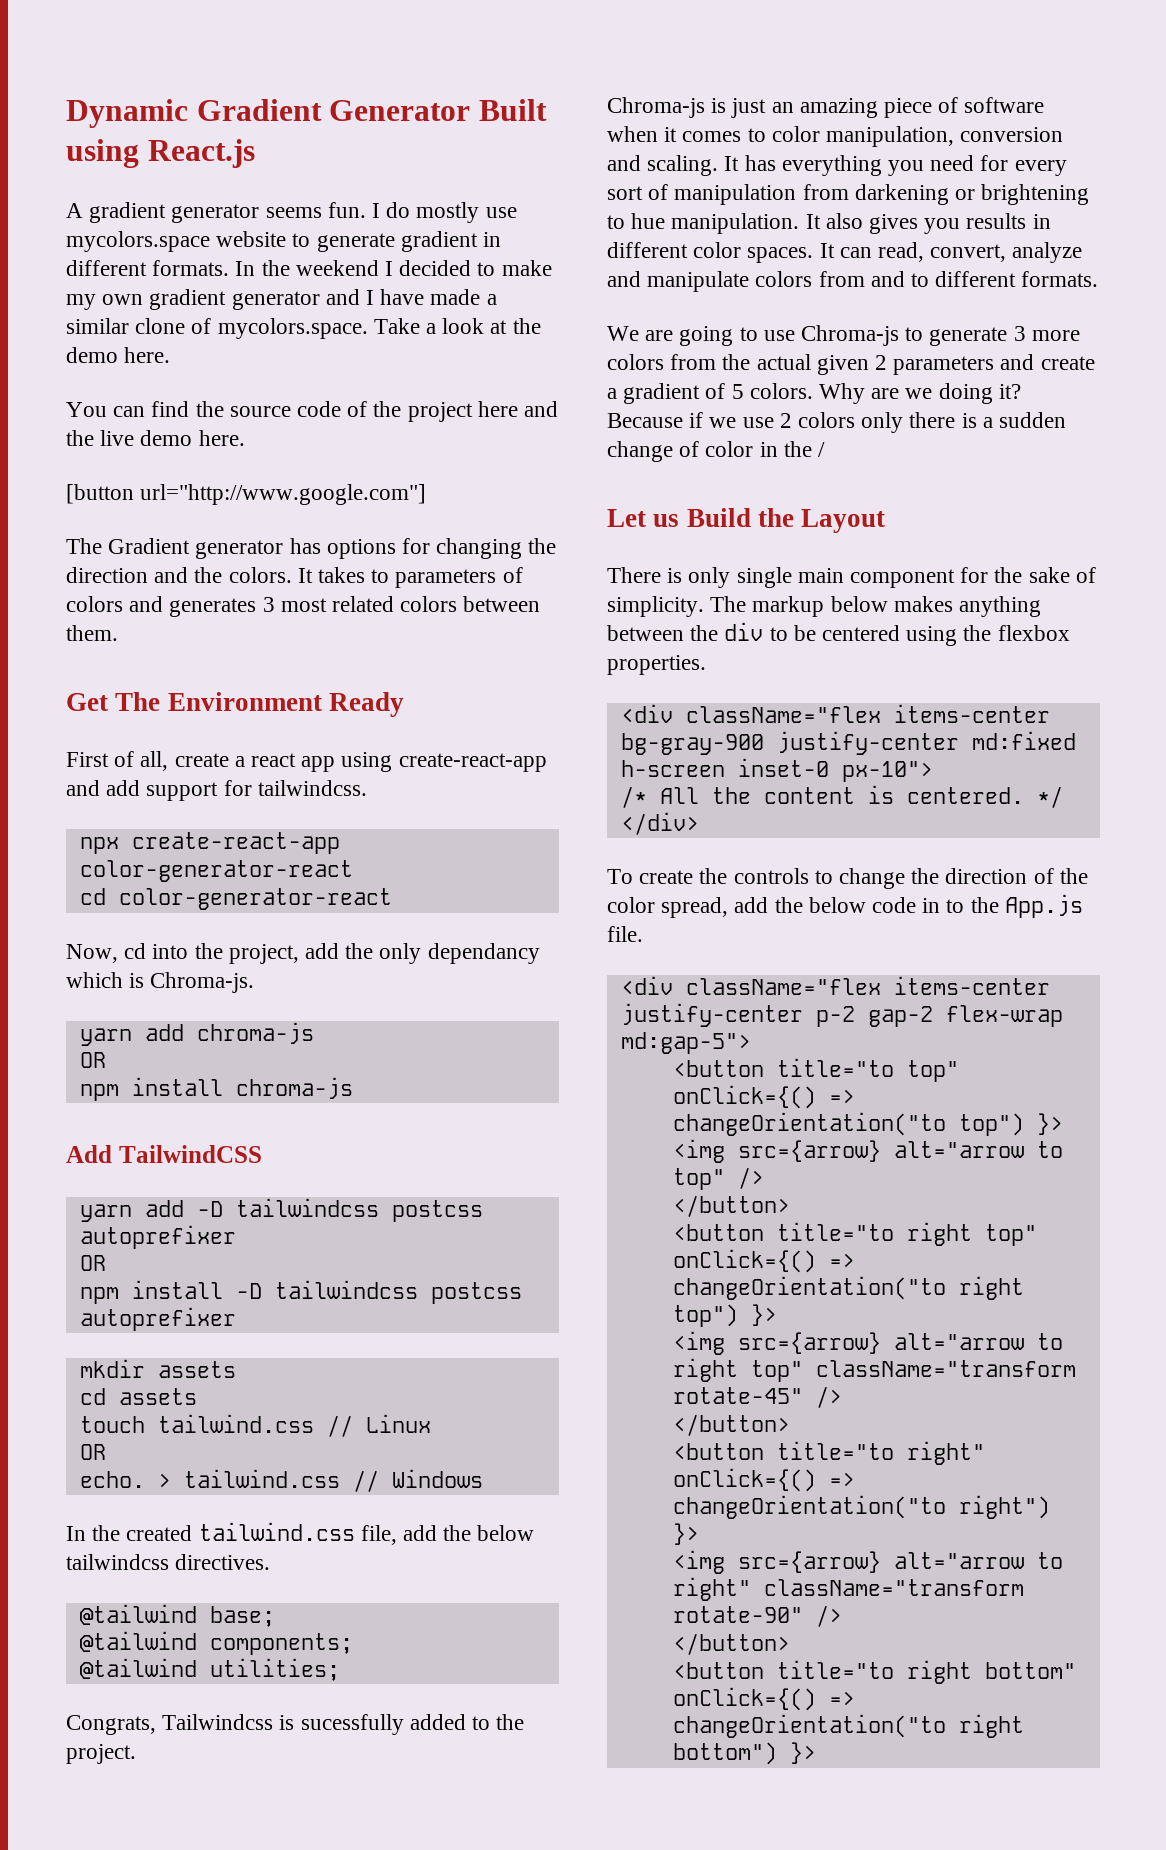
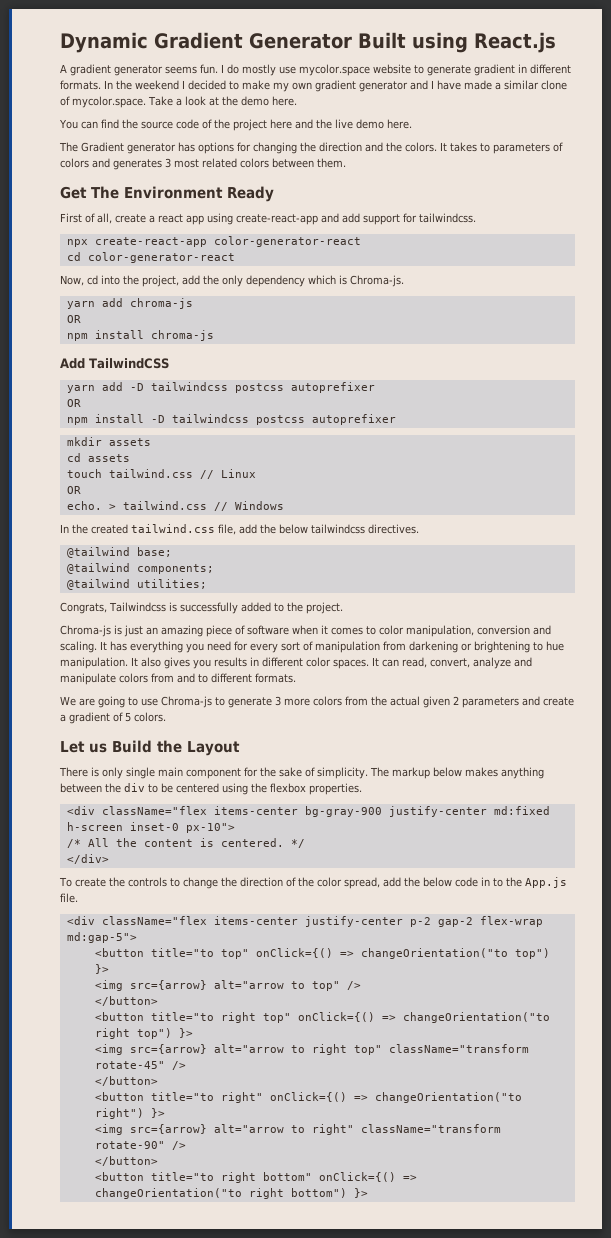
- I do mostly use mycolors.space website to generate gradient in different formats.
+ I do mostly use mycolor.space website to generate gradient in different formats.
- In the weekend I decided to make my own gradient generator and I have made a similar clone of mycolors.space. Take a look at the demo here.
+ In the weekend I decided to make my own gradient generator and I have made a similar clone of mycolor.space. Take a look at the demo here.
- [button url="http://www.google.com"]
- Now, cd into the project, add the only dependancy which is Chroma-js.
+ Now, cd into the project, add the only dependency which is Chroma-js.
- Congrats, Tailwindcss is sucessfully added to the project.
+ Congrats, Tailwindcss is successfully added to the project.
- Why are we doing it? Because if we use 2 colors only there is a sudden change of color in the /

